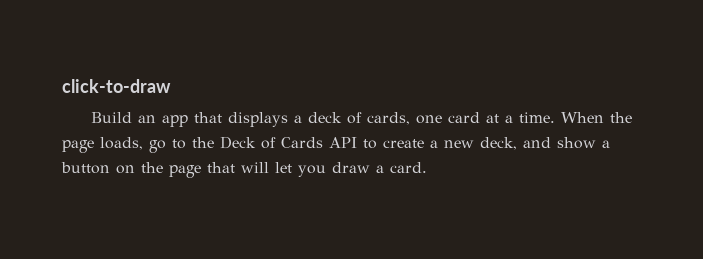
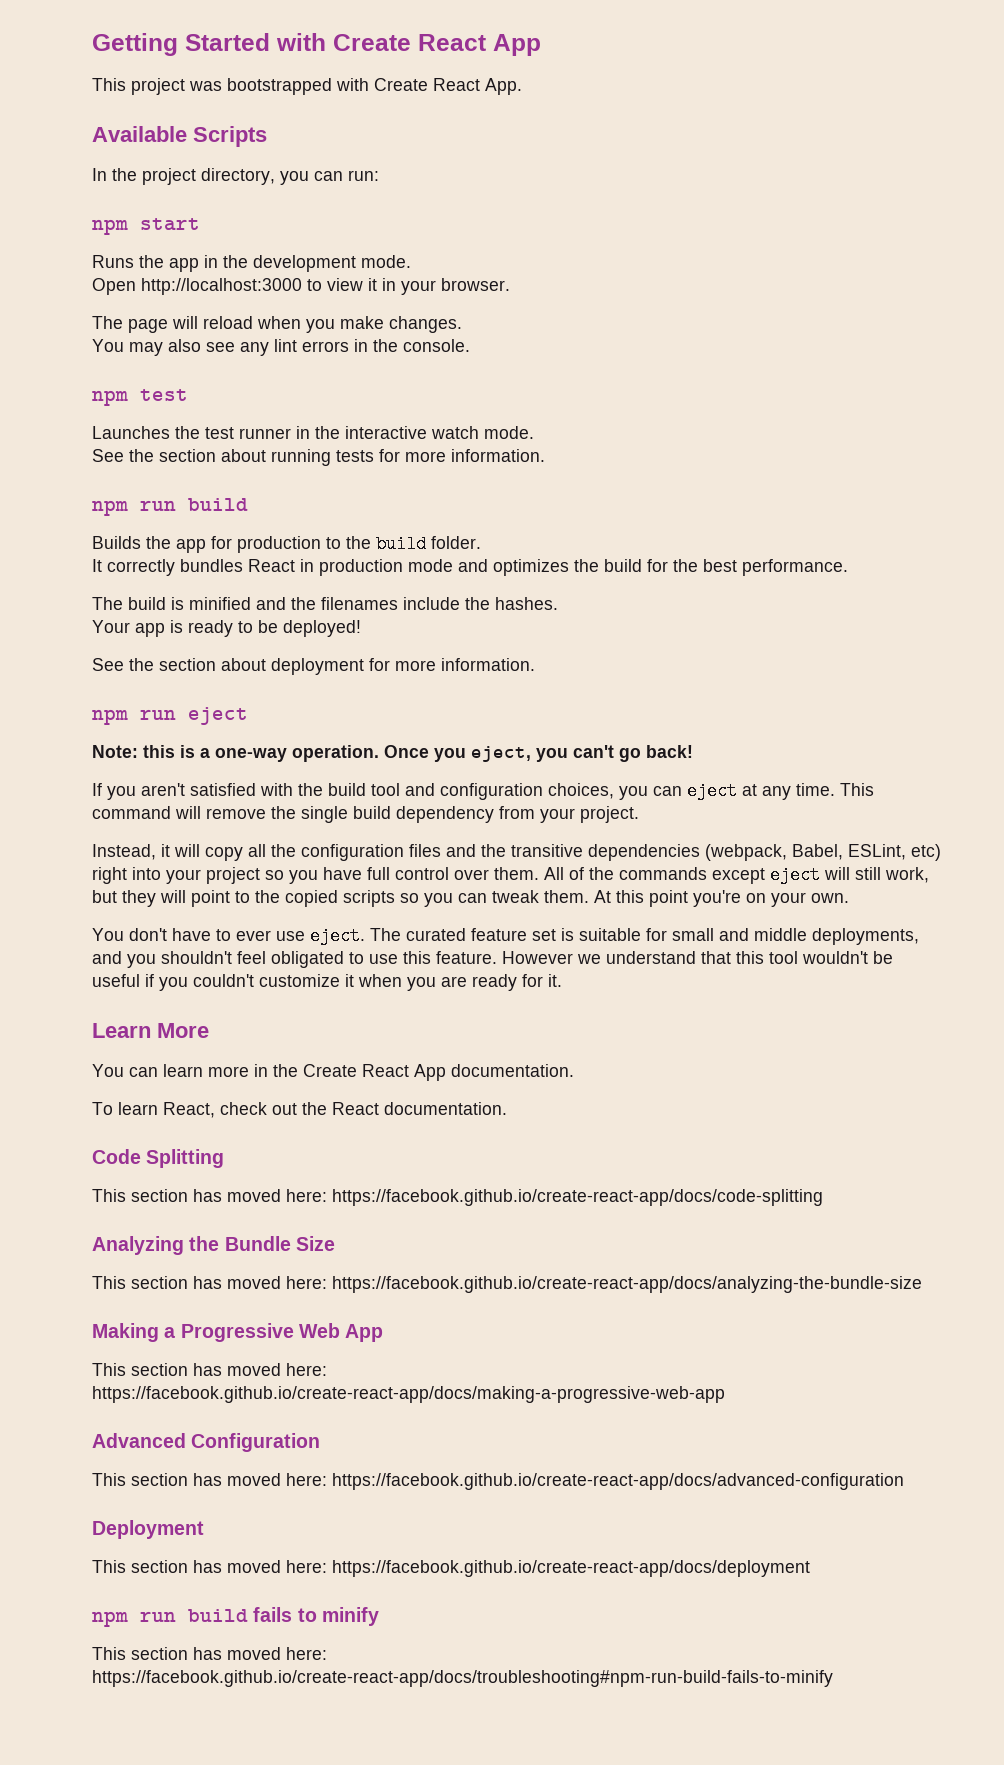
- click-to-draw
- Build an app that displays a deck of cards, one card at a time. When the page loads, go to the Deck of Cards API to create a new deck, and show a button on the page that will let you draw a card.
+ Getting Started with Create React App
+ This project was bootstrapped with Create React App.
+ Available Scripts
+ In the project directory, you can run:
+ npm start
+ Runs the app in the development mode.
+ Open http://localhost:3000 to view it in your browser.
+ The page will reload when you make changes.
+ You may also see any lint errors in the console.
+ npm test
+ Launches the test runner in the interactive watch mode.
+ See the section about running tests for more information.
+ npm run build
+ Builds the app for production to the build folder.
+ It correctly bundles React in production mode and optimizes the build for the best performance.
+ The build is minified and the filenames include the hashes.
+ Your app is ready to be deployed!
+ See the section about deployment for more information.
+ npm run eject
+ Note: this is a one-way operation. Once you eject, you can't go back!
+ If you aren't satisfied with the build tool and configuration choices, you can eject at any time. This command will remove the single build dependency from your project.
+ Instead, it will copy all the configuration files and the transitive dependencies (webpack, Babel, ESLint, etc) right into your project so you have full control over them. All of the commands except eject will still work, but they will point to the copied scripts so you can tweak them. At this point you're on your own.
+ You don't have to ever use eject. The curated feature set is suitable for small and middle deployments, and you shouldn't feel obligated to use this feature. However we understand that this tool wouldn't be useful if you couldn't customize it when you are ready for it.
+ Learn More
+ You can learn more in the Create React App documentation.
+ To learn React, check out the React documentation.
+ Code Splitting
+ This section has moved here: https://facebook.github.io/create-react-app/docs/code-splitting
+ Analyzing the Bundle Size
+ This section has moved here: https://facebook.github.io/create-react-app/docs/analyzing-the-bundle-size
+ Making a Progressive Web App
+ This section has moved here: https://facebook.github.io/create-react-app/docs/making-a-progressive-web-app
+ Advanced Configuration
+ This section has moved here: https://facebook.github.io/create-react-app/docs/advanced-configuration
+ Deployment
+ This section has moved here: https://facebook.github.io/create-react-app/docs/deployment
+ npm run build fails to minify
+ This section has moved here: https://facebook.github.io/create-react-app/docs/troubleshooting#npm-run-build-fails-to-minify

